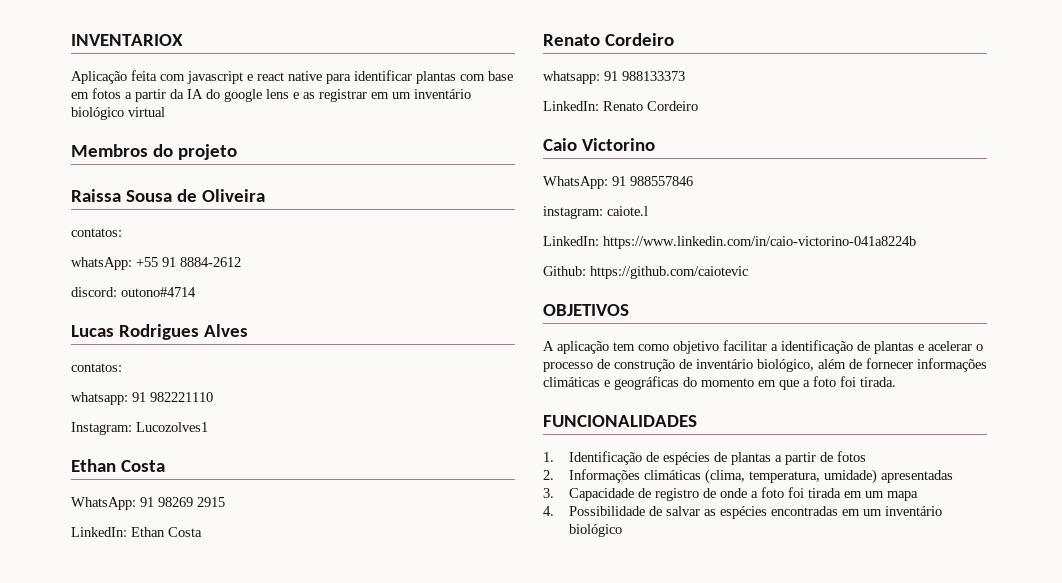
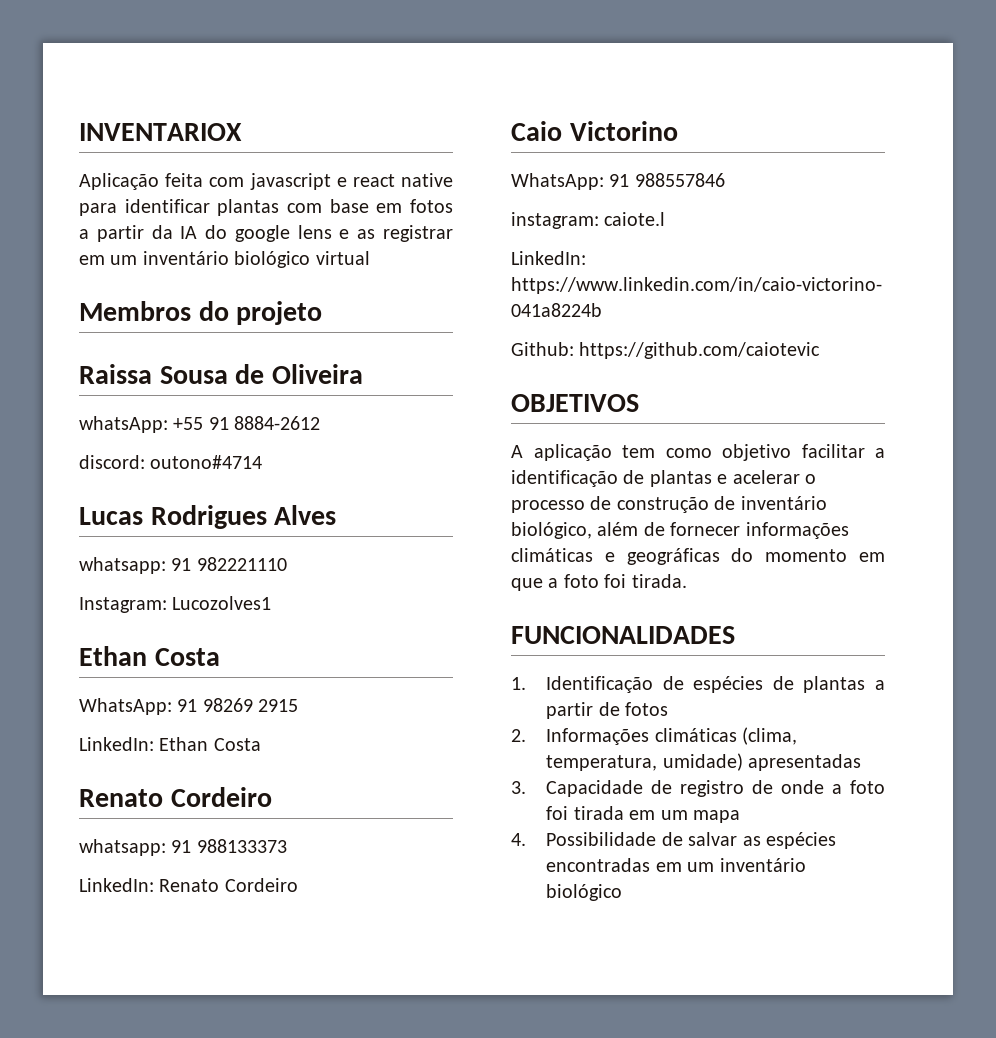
  Raissa Sousa de Oliveira
- contatos:
  Lucas Rodrigues Alves
- contatos:

